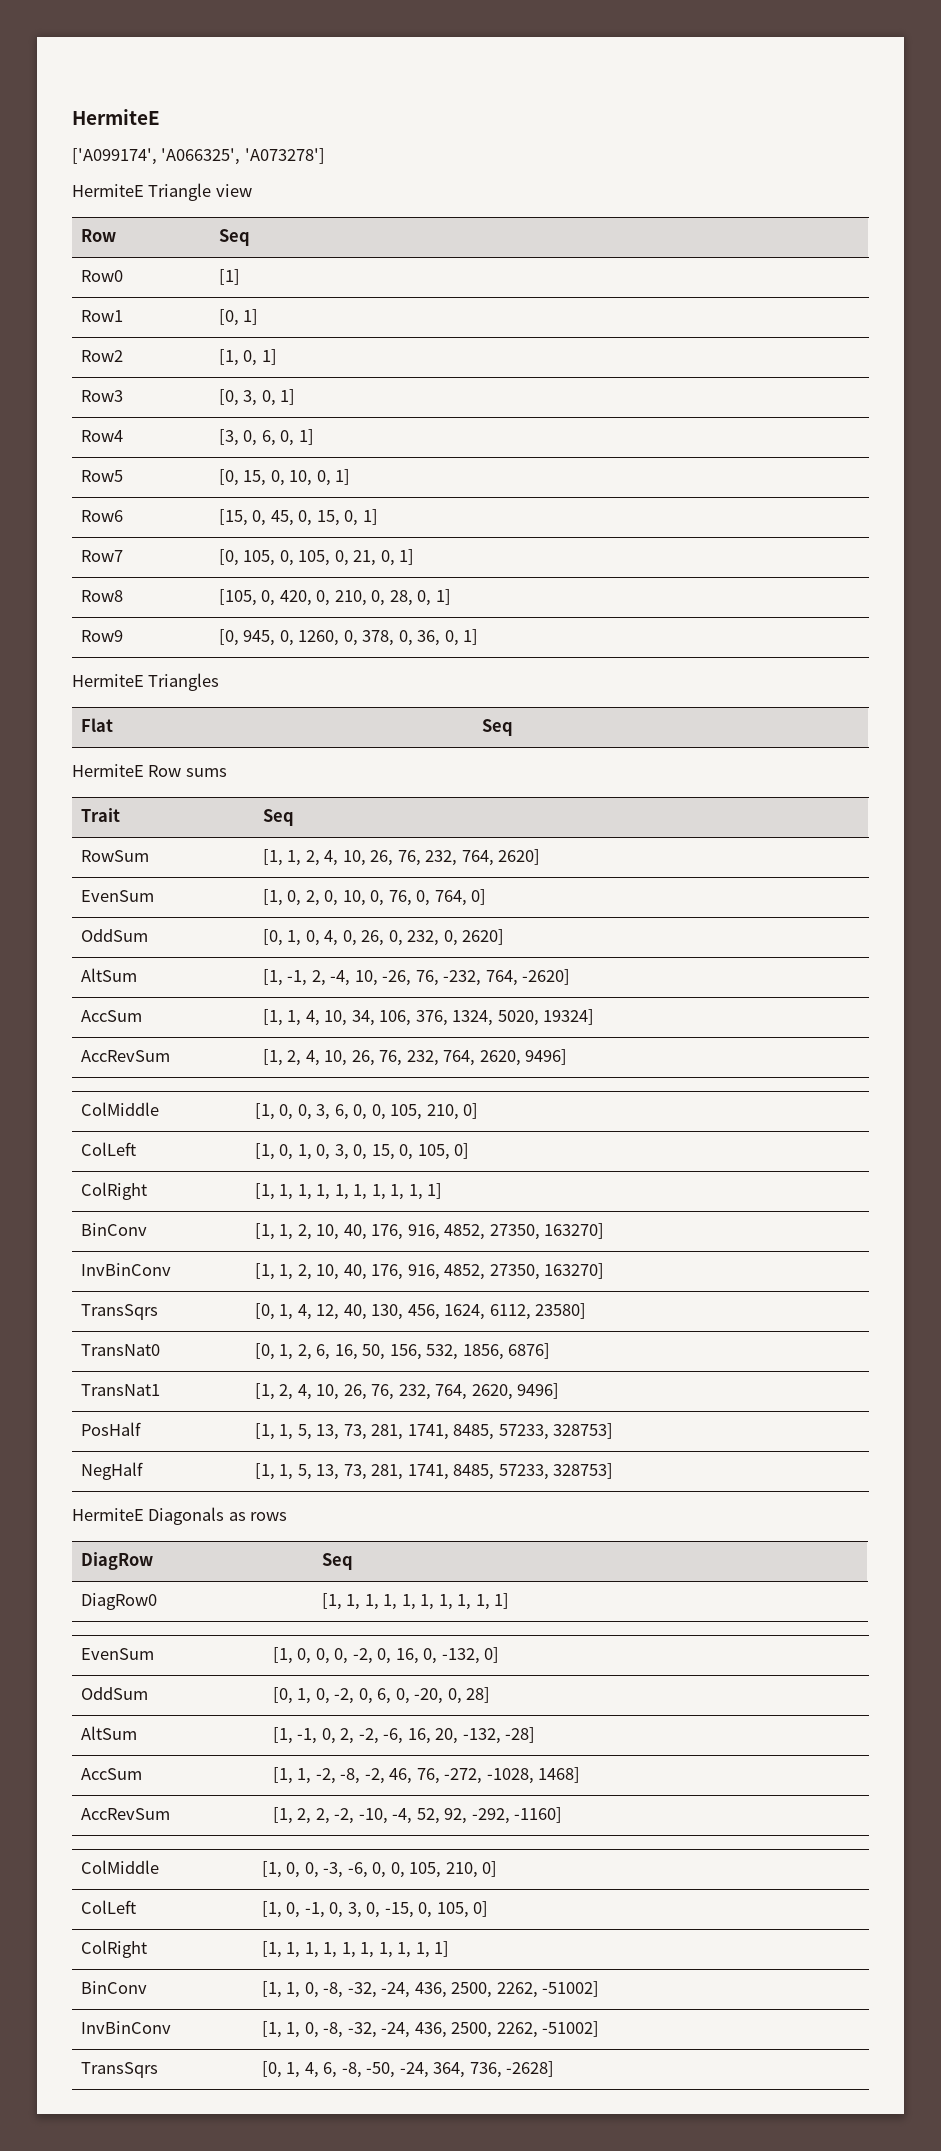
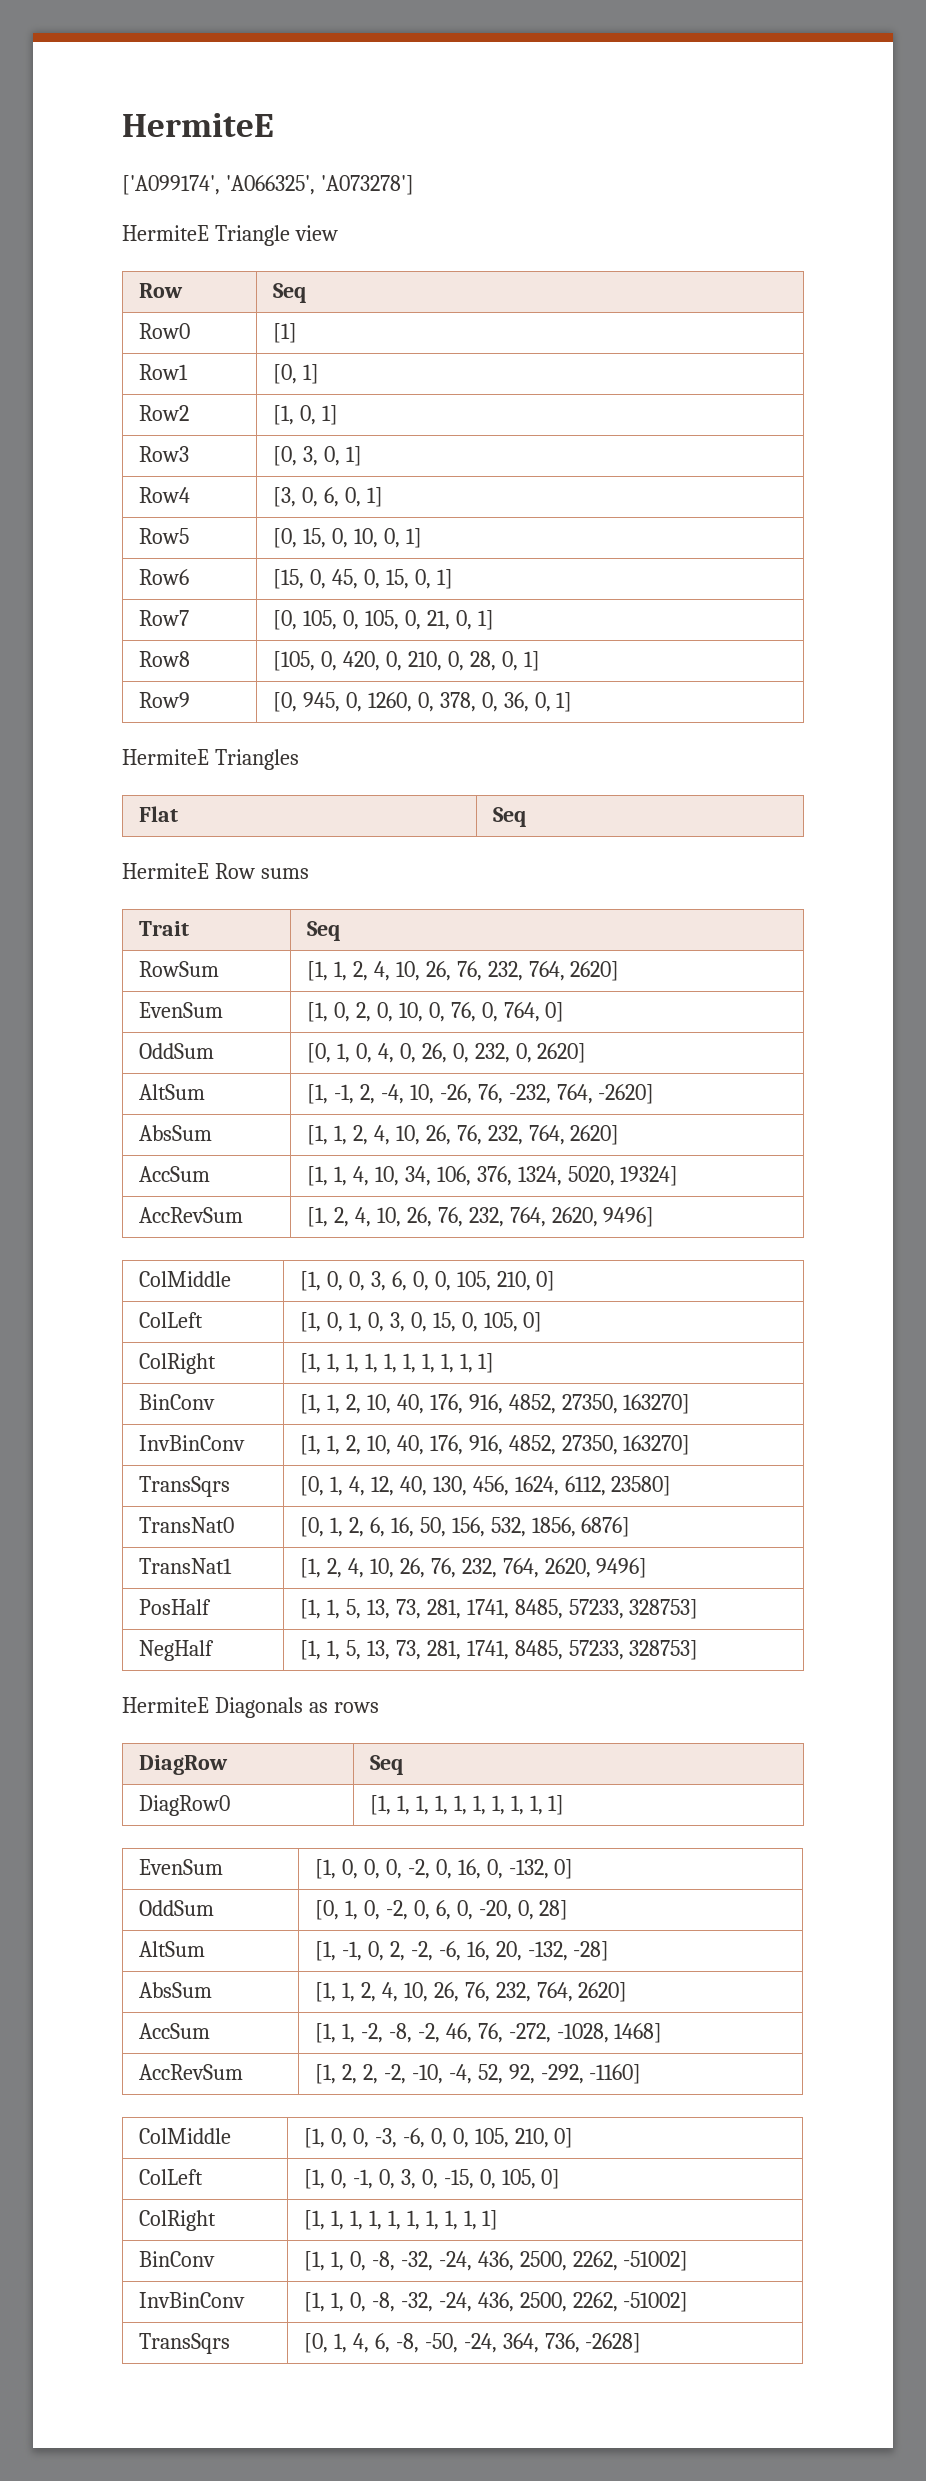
  AltSum | [1, -1, 2, -4, 10, -26, 76, -232, 764, -2620]
+ AbsSum | [1, 1, 2, 4, 10, 26, 76, 232, 764, 2620]
  AltSum | [1, -1, 0, 2, -2, -6, 16, 20, -132, -28]
+ AbsSum | [1, 1, 2, 4, 10, 26, 76, 232, 764, 2620]

